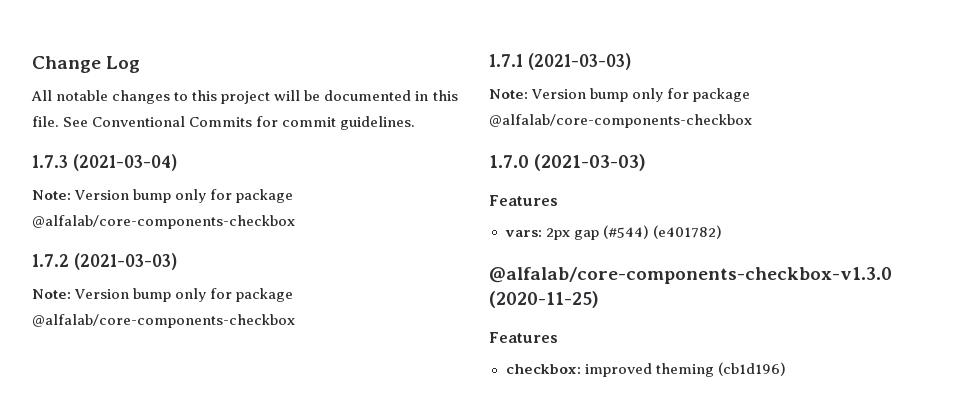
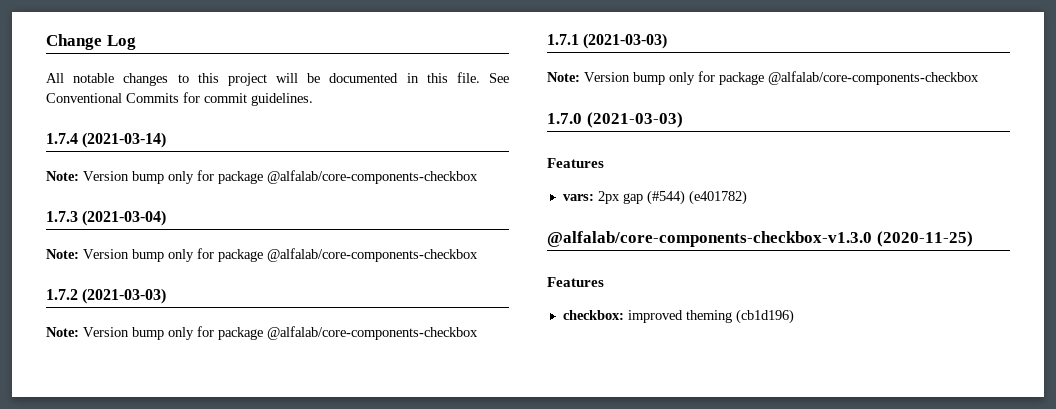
+ 1.7.4 (2021-03-14)
+ Note: Version bump only for package @alfalab/core-components-checkbox

